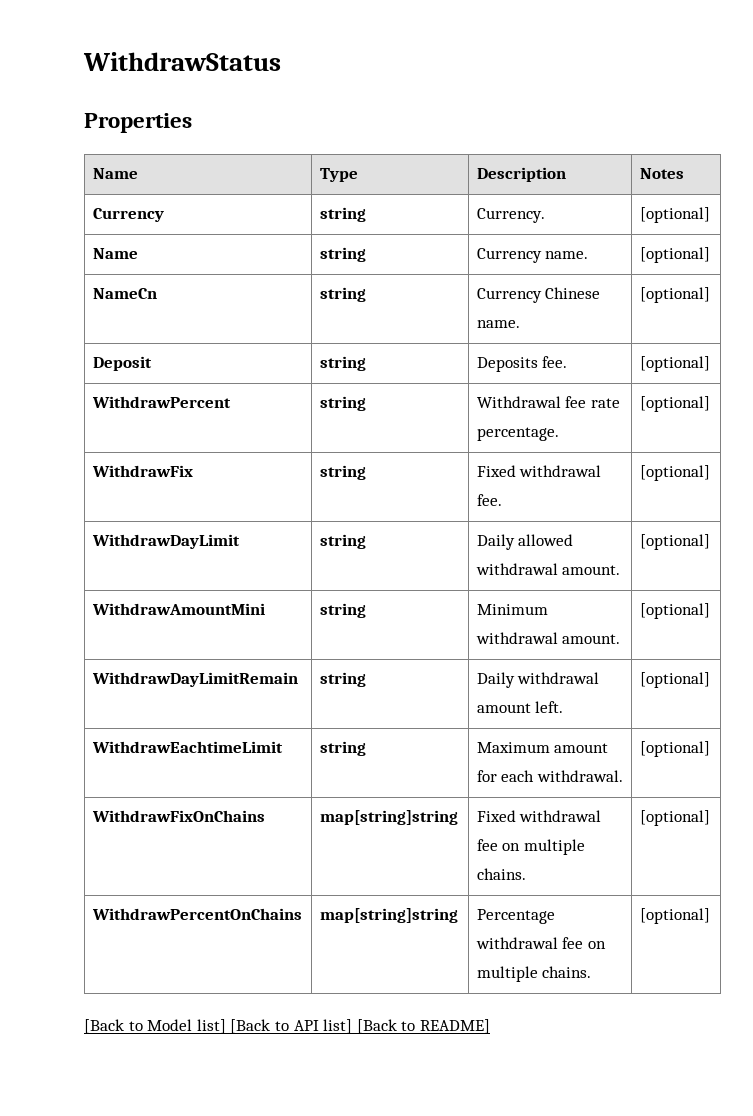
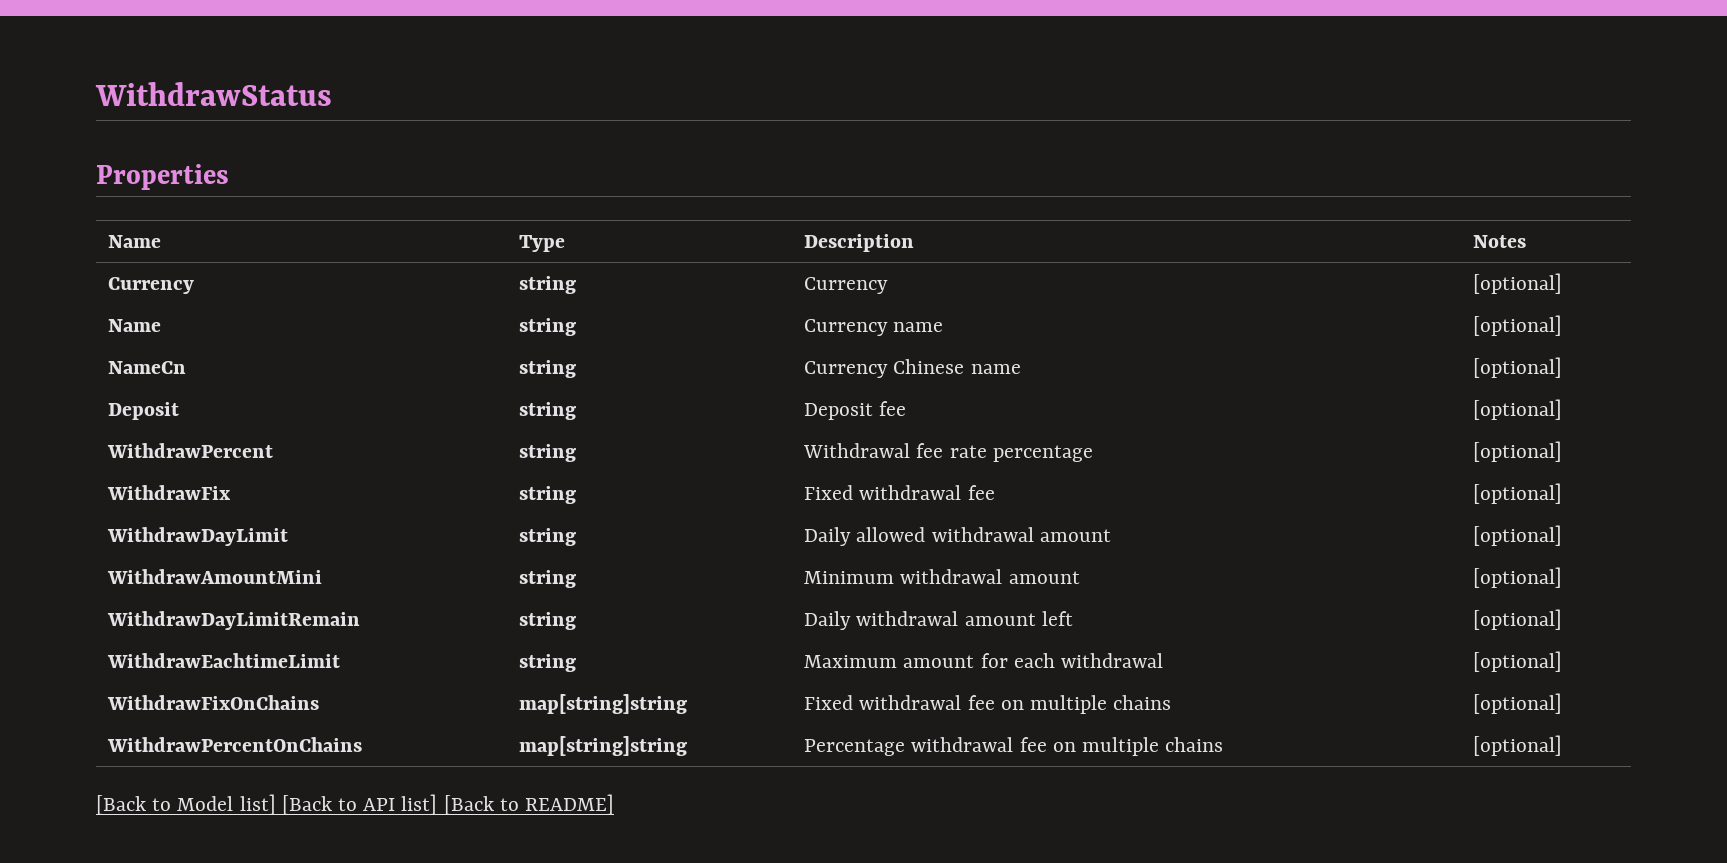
- Currency | string | Currency. | [optional]
+ Currency | string | Currency | [optional]
- Name | string | Currency name. | [optional]
+ Name | string | Currency name | [optional]
- NameCn | string | Currency Chinese name. | [optional]
+ NameCn | string | Currency Chinese name | [optional]
- Deposit | string | Deposits fee. | [optional]
+ Deposit | string | Deposit fee | [optional]
- WithdrawPercent | string | Withdrawal fee rate percentage. | [optional]
+ WithdrawPercent | string | Withdrawal fee rate percentage | [optional]
- WithdrawFix | string | Fixed withdrawal fee. | [optional]
+ WithdrawFix | string | Fixed withdrawal fee | [optional]
- WithdrawDayLimit | string | Daily allowed withdrawal amount. | [optional]
+ WithdrawDayLimit | string | Daily allowed withdrawal amount | [optional]
- WithdrawAmountMini | string | Minimum withdrawal amount. | [optional]
+ WithdrawAmountMini | string | Minimum withdrawal amount | [optional]
- WithdrawDayLimitRemain | string | Daily withdrawal amount left. | [optional]
+ WithdrawDayLimitRemain | string | Daily withdrawal amount left | [optional]
- WithdrawEachtimeLimit | string | Maximum amount for each withdrawal. | [optional]
+ WithdrawEachtimeLimit | string | Maximum amount for each withdrawal | [optional]
- WithdrawFixOnChains | map[string]string | Fixed withdrawal fee on multiple chains. | [optional]
+ WithdrawFixOnChains | map[string]string | Fixed withdrawal fee on multiple chains | [optional]
- WithdrawPercentOnChains | map[string]string | Percentage withdrawal fee on multiple chains. | [optional]
+ WithdrawPercentOnChains | map[string]string | Percentage withdrawal fee on multiple chains | [optional]

